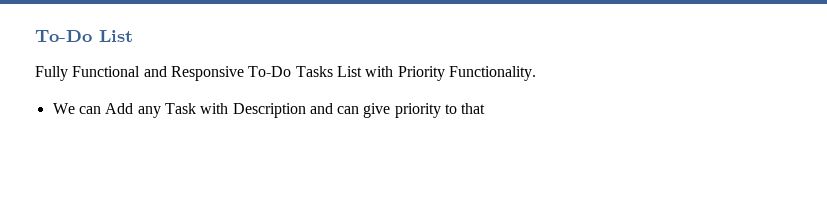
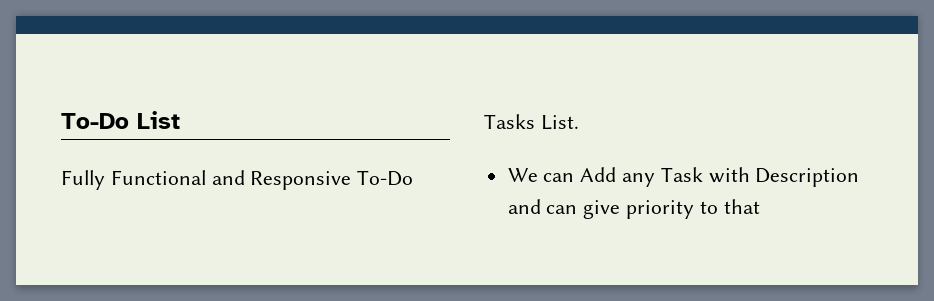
- Fully Functional and Responsive To-Do Tasks List with Priority Functionality.
+ Fully Functional and Responsive To-Do Tasks List.

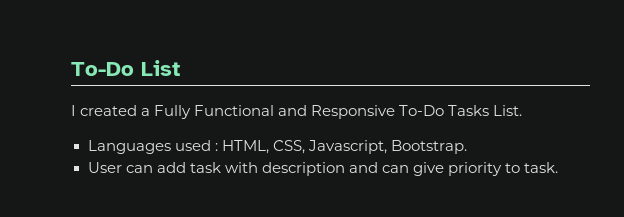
- Fully Functional and Responsive To-Do Tasks List.
+ I created a Fully Functional and Responsive To-Do Tasks List.
- We can Add any Task with Description and can give priority to that
+ Languages used : HTML, CSS, Javascript, Bootstrap.
+ User can add task with description and can give priority to task.

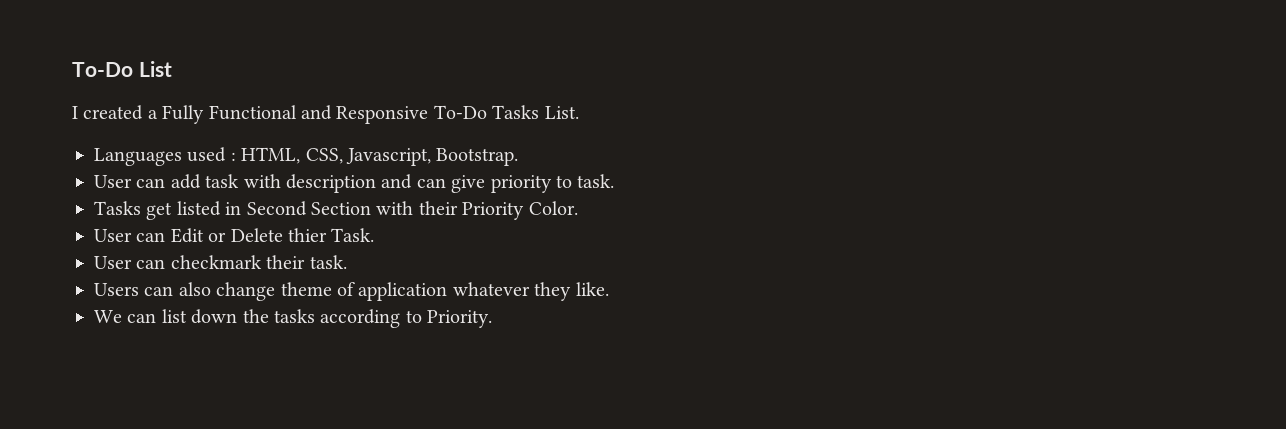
+ Tasks get listed in Second Section with their Priority Color.
+ User can Edit or Delete thier Task.
+ User can checkmark their task.
+ Users can also change theme of application whatever they like.
+ We can list down the tasks according to Priority.

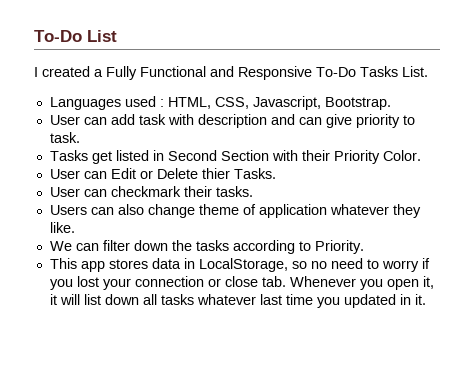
- User can Edit or Delete thier Task.
+ User can Edit or Delete thier Tasks.
- User can checkmark their task.
+ User can checkmark their tasks.
- We can list down the tasks according to Priority.
+ We can filter down the tasks according to Priority.
+ This app stores data in LocalStorage, so no need to worry if you lost your connection or close tab. Whenever you open it, it will list down all tasks whatever last time you updated in it.

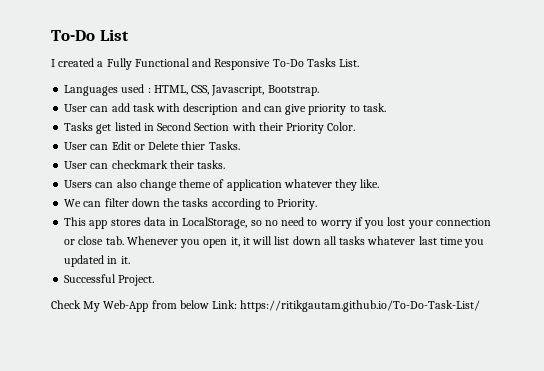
+ Successful Project.
+ Check My Web-App from below Link: https://ritikgautam.github.io/To-Do-Task-List/

